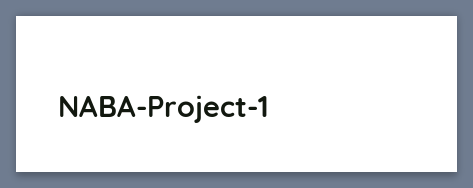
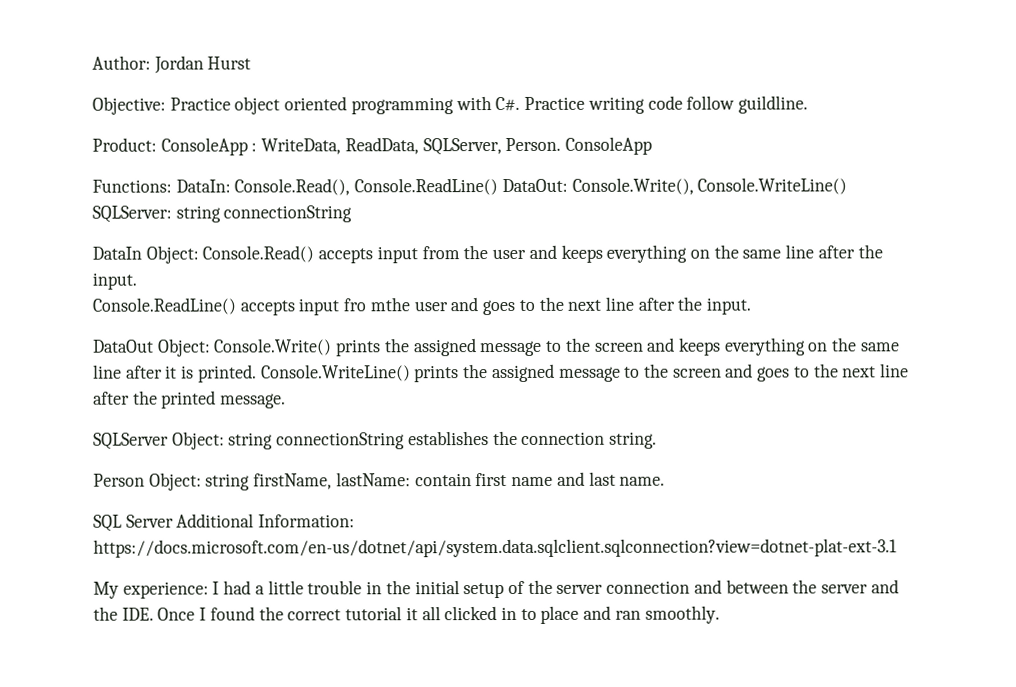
- NABA-Project-1
+ Author: Jordan Hurst
+ Objective: Practice object oriented programming with C#. Practice writing code follow guildline.
+ Product: ConsoleApp : WriteData, ReadData, SQLServer, Person. ConsoleApp
+ Functions: DataIn: Console.Read(), Console.ReadLine() DataOut: Console.Write(), Console.WriteLine() SQLServer: string connectionString
+ DataIn Object: Console.Read() accepts input from the user and keeps everything on the same line after the input.
+ Console.ReadLine() accepts input fro mthe user and goes to the next line after the input.
+ DataOut Object: Console.Write() prints the assigned message to the screen and keeps everything on the same line after it is printed. Console.WriteLine() prints the assigned message to the screen and goes to the next line after the printed message.
+ SQLServer Object: string connectionString establishes the connection string.
+ Person Object: string firstName, lastName: contain first name and last name.
+ SQL Server Additional Information: https://docs.microsoft.com/en-us/dotnet/api/system.data.sqlclient.sqlconnection?view=dotnet-plat-ext-3.1
+ My experience: I had a little trouble in the initial setup of the server connection and between the server and the IDE. Once I found the correct tutorial it all clicked in to place and ran smoothly.

